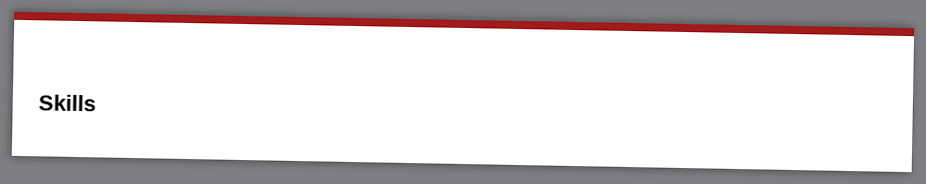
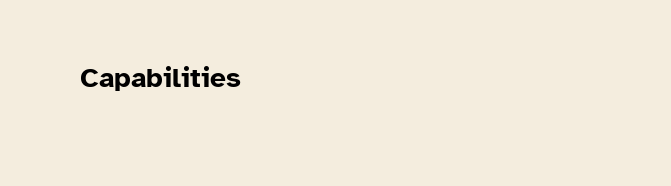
- Skills
+ Capabilities

